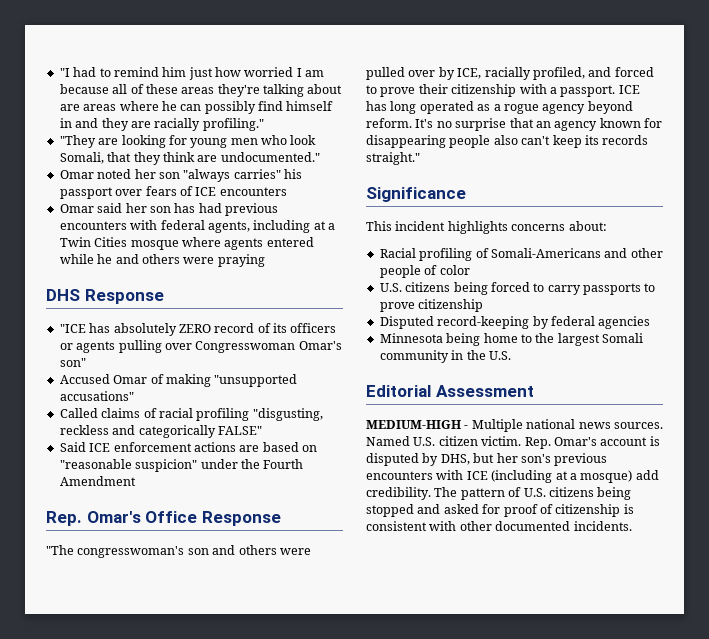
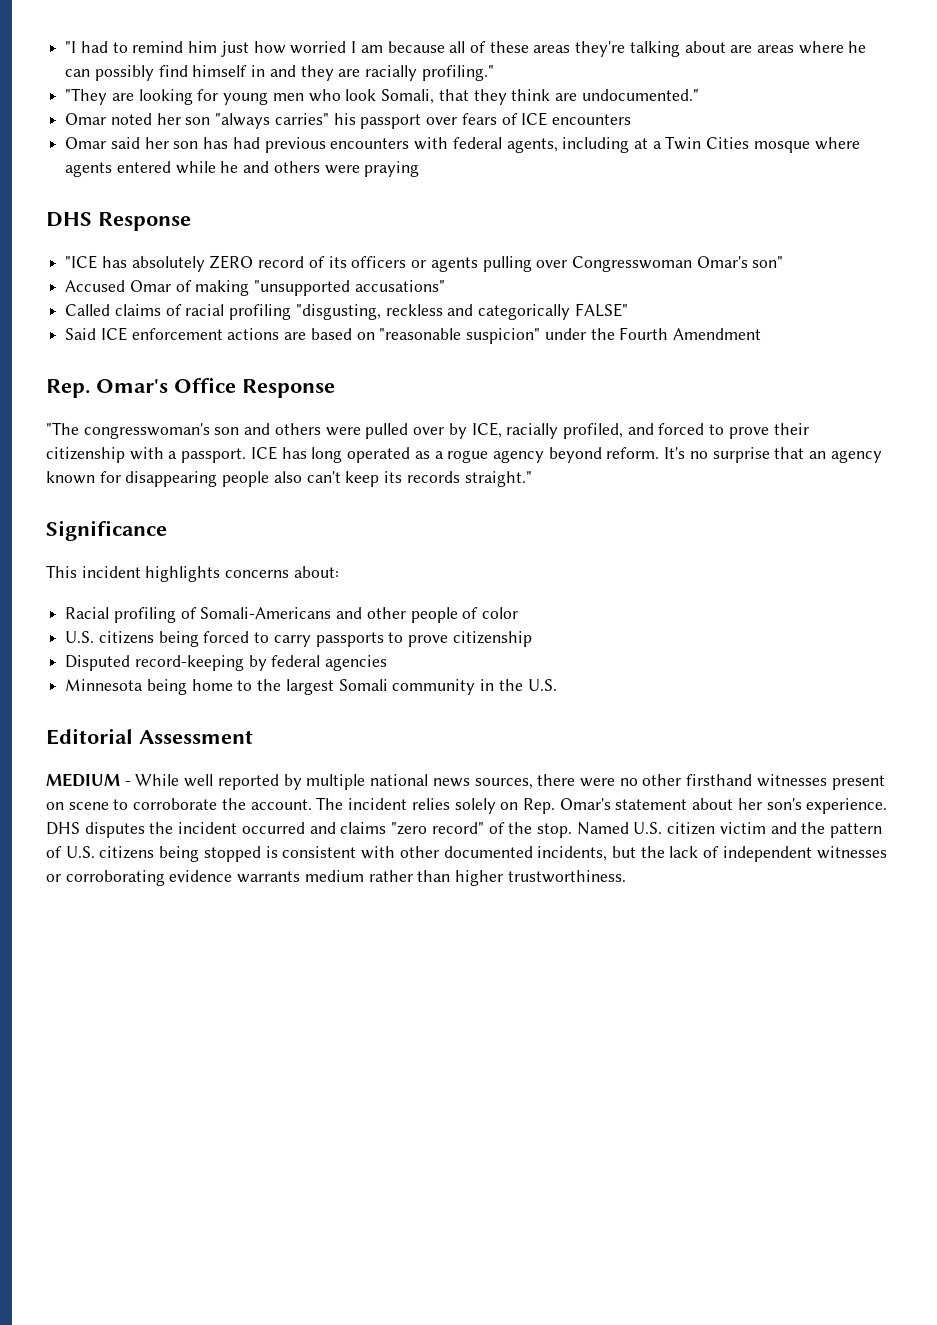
- MEDIUM-HIGH - Multiple national news sources. Named U.S. citizen victim. Rep. Omar's account is disputed by DHS, but her son's previous encounters with ICE (including at a mosque) add credibility. The pattern of U.S. citizens being stopped and asked for proof of citizenship is consistent with other documented incidents.
+ MEDIUM - While well reported by multiple national news sources, there were no other firsthand witnesses present on scene to corroborate the account. The incident relies solely on Rep. Omar's statement about her son's experience. DHS disputes the incident occurred and claims "zero record" of the stop. Named U.S. citizen victim and the pattern of U.S. citizens being stopped is consistent with other documented incidents, but the lack of independent witnesses or corroborating evidence warrants medium rather than higher trustworthiness.

